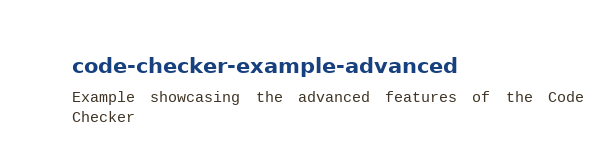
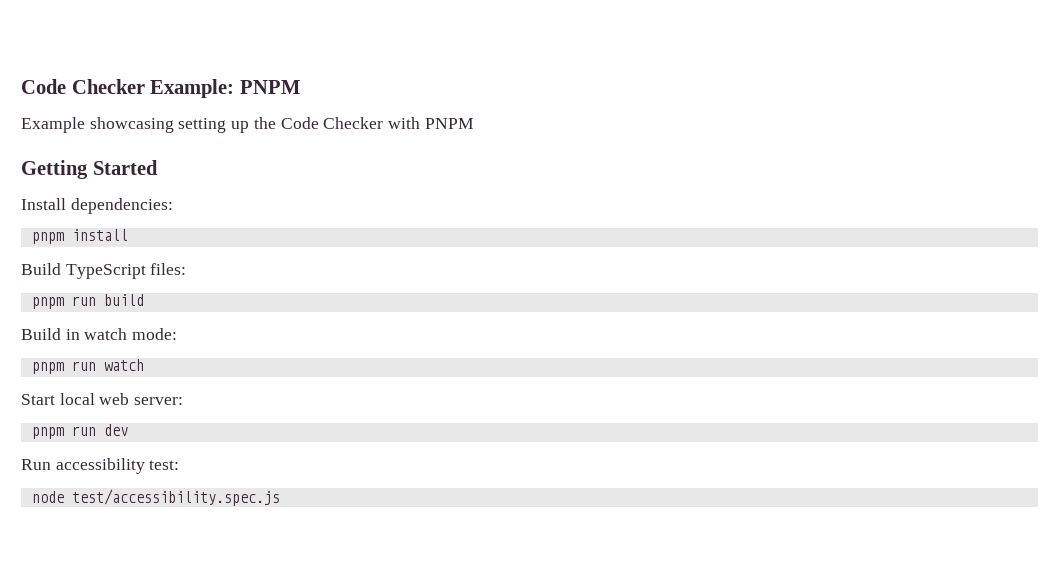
- code-checker-example-advanced
- Example showcasing the advanced features of the Code Checker
+ Code Checker Example: PNPM
+ Example showcasing setting up the Code Checker with PNPM
+ Getting Started
+ Install dependencies:
+ pnpm install
+ Build TypeScript files:
+ pnpm run build
+ Build in watch mode:
+ pnpm run watch
+ Start local web server:
+ pnpm run dev
+ Run accessibility test:
+ node test/accessibility.spec.js

